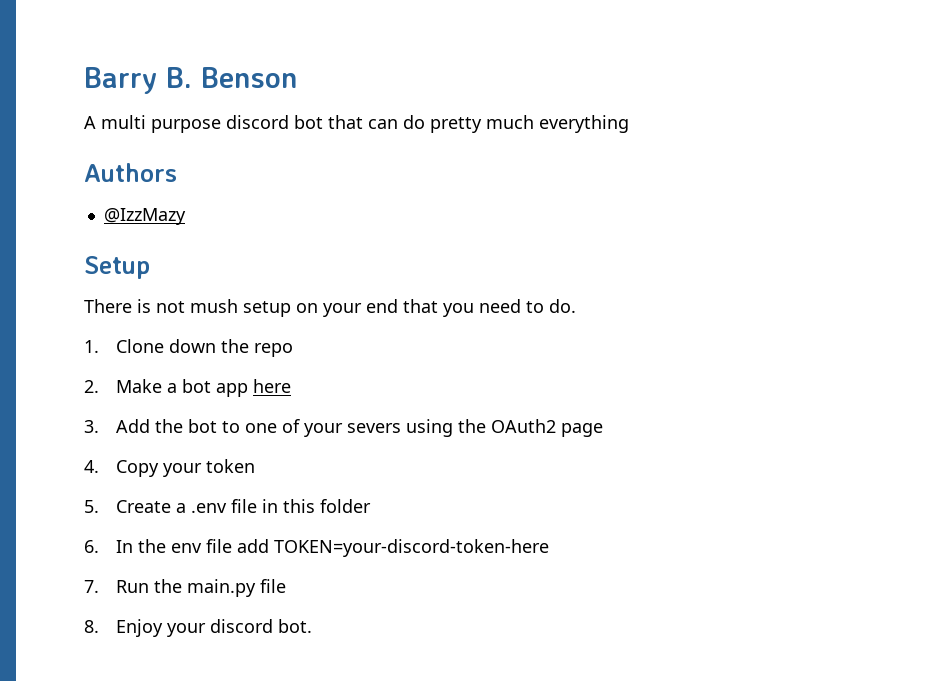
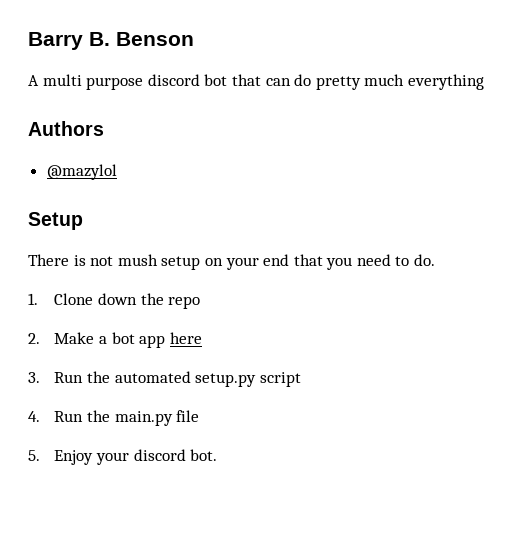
- @IzzMazy
+ @mazylol
- 3. Add the bot to one of your severs using the OAuth2 page
- 4. Copy your token
- 5. Create a .env file in this folder
- 6. In the env file add TOKEN=your-discord-token-here
- 7. Run the main.py file
+ 3. Run the automated setup.py script
+ 4. Run the main.py file
- 8. Enjoy your discord bot.
+ 5. Enjoy your discord bot.

